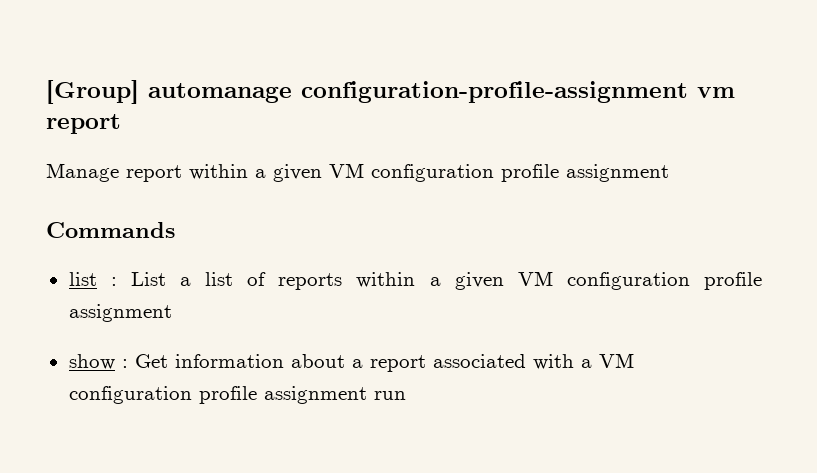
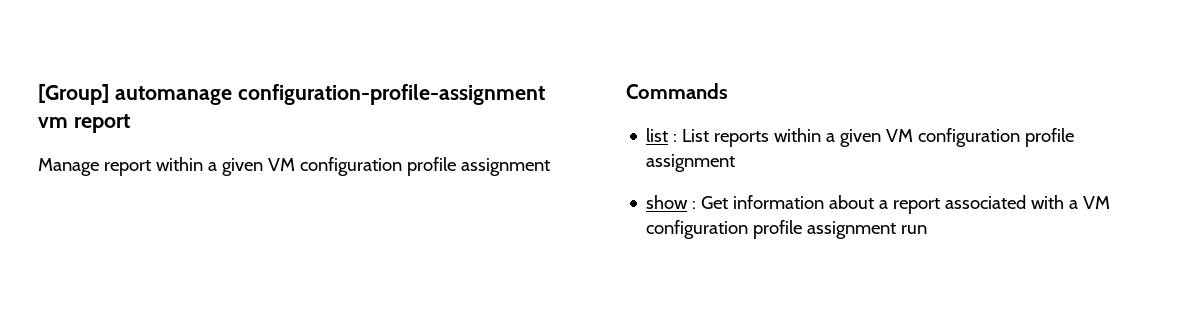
- list : List a list of reports within a given VM configuration profile assignment
+ list : List reports within a given VM configuration profile assignment

